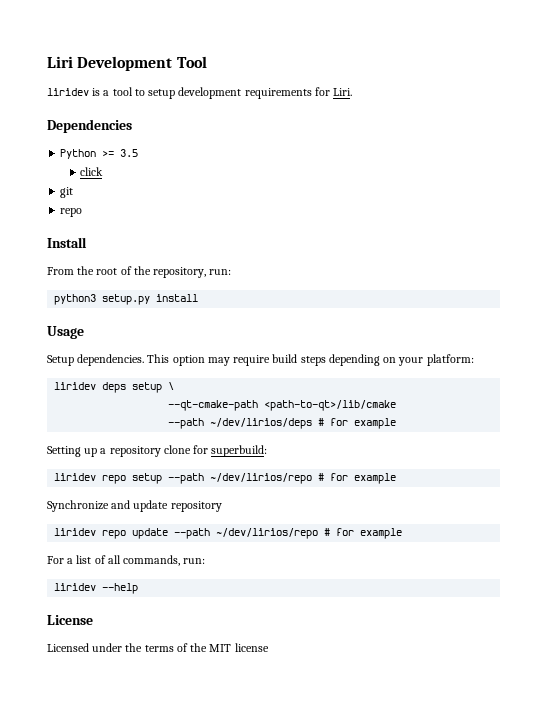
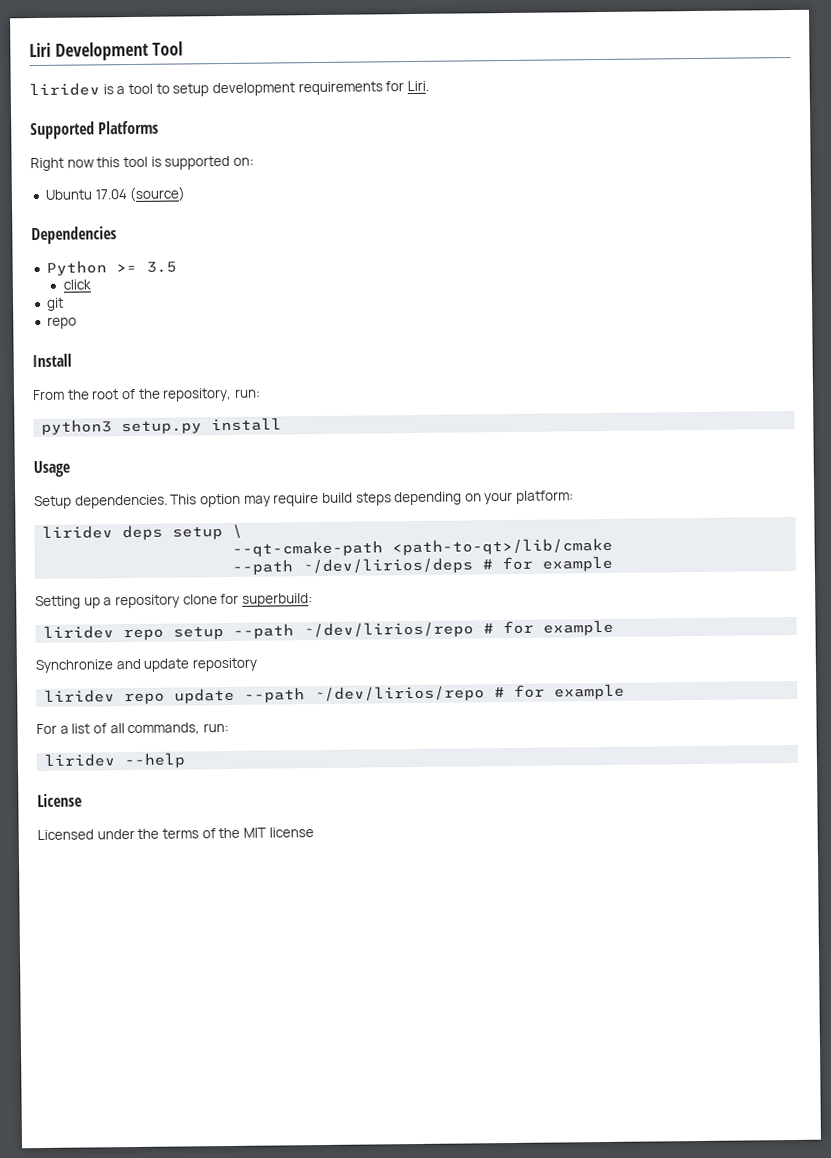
+ Supported Platforms
+ Right now this tool is supported on:
+ Ubuntu 17.04 (source)

